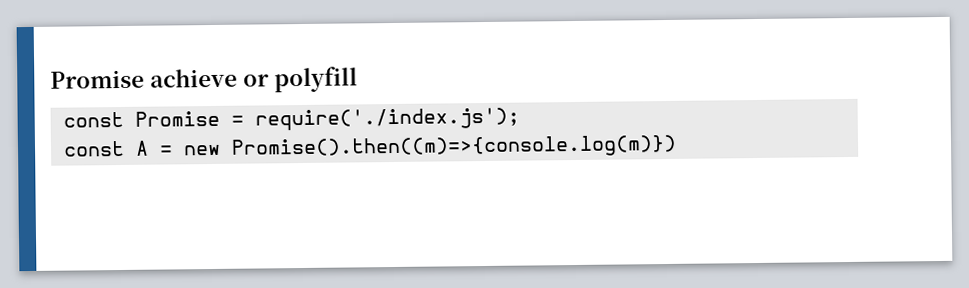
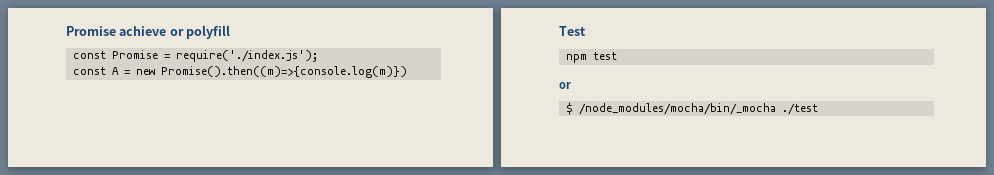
+ Test
+ npm test
+ or
+ $ /node_modules/mocha/bin/_mocha ./test

